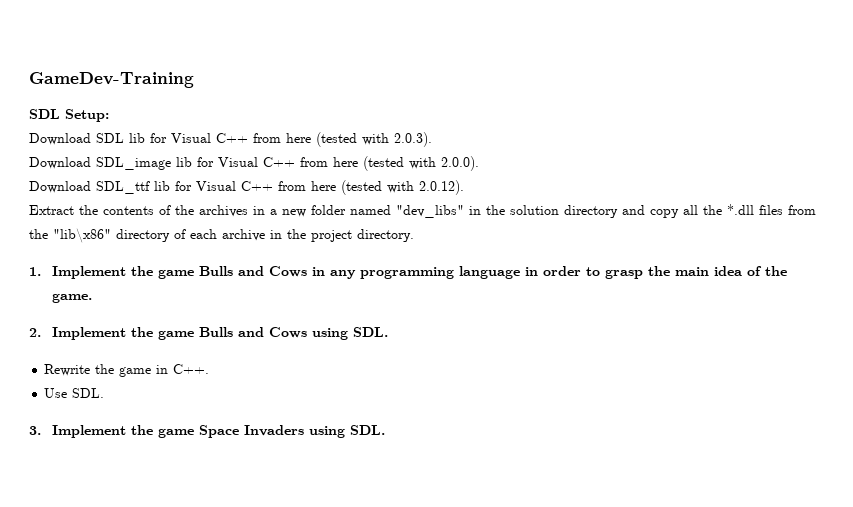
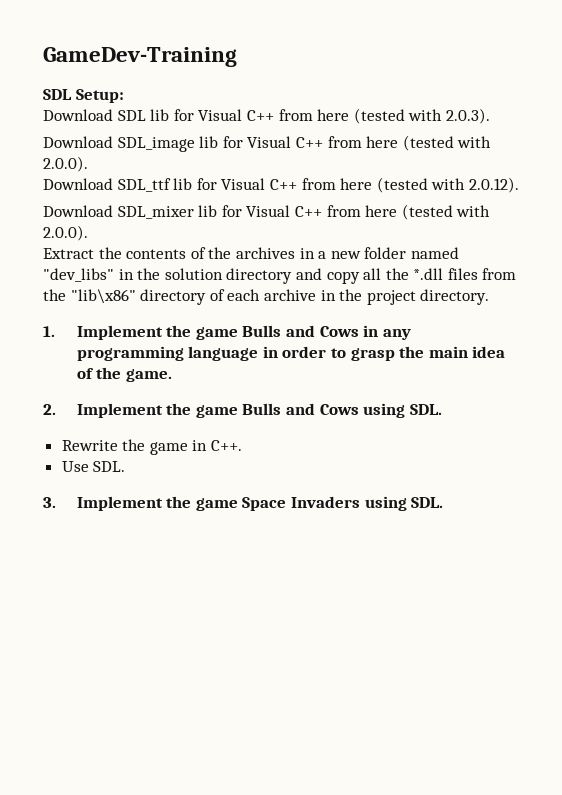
+ Download SDL_mixer lib for Visual C++ from here (tested with 2.0.0).

